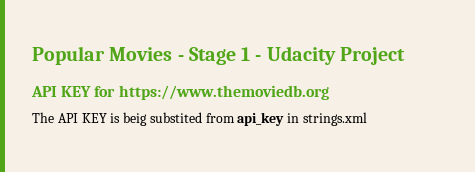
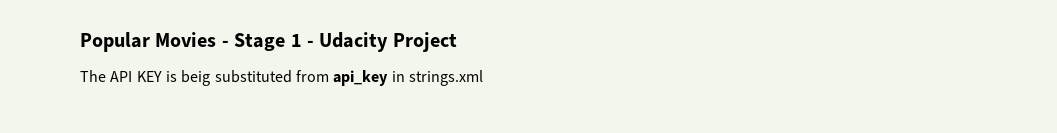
- API KEY for https://www.themoviedb.org
- The API KEY is beig substited from api_key in strings.xml
+ The API KEY is beig substituted from api_key in strings.xml

